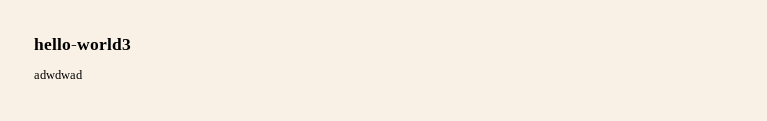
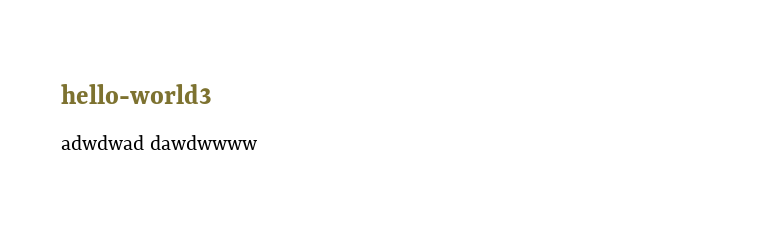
- adwdwad
+ adwdwad dawdwwww

